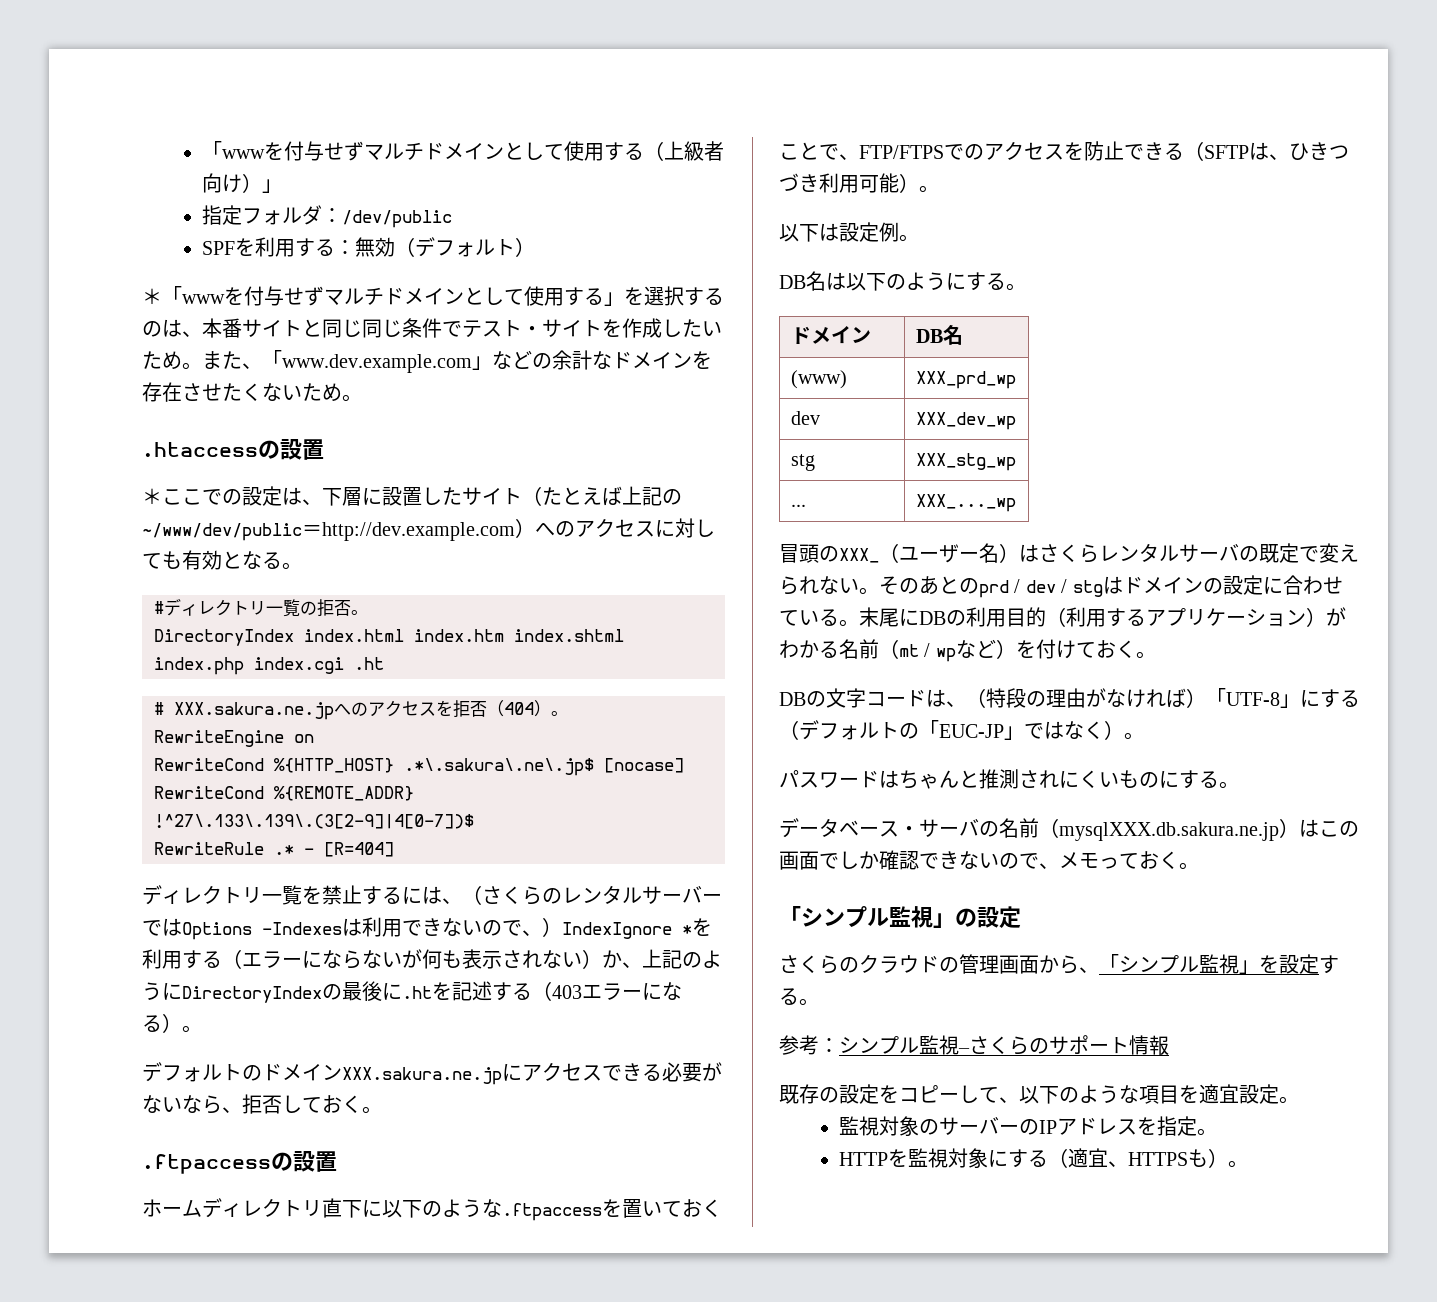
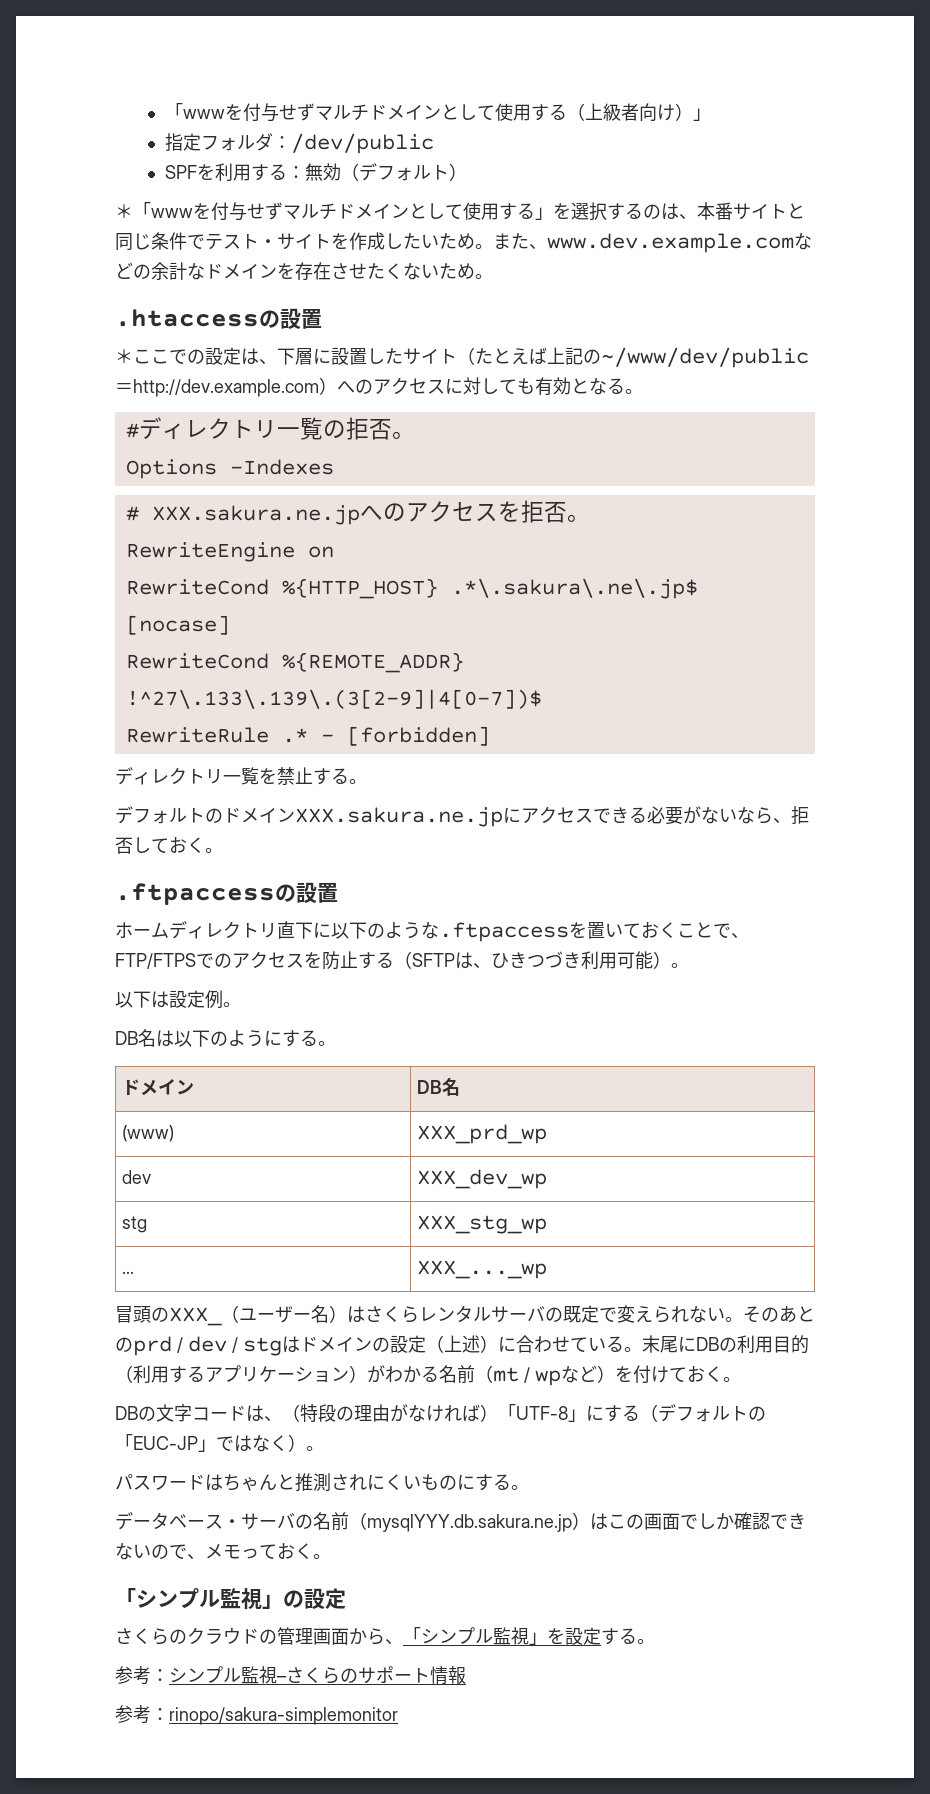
- ＊「wwwを付与せずマルチドメインとして使用する」を選択するのは、本番サイトと同じ同じ条件でテスト・サイトを作成したいため。
+ ＊「wwwを付与せずマルチドメインとして使用する」を選択するのは、本番サイトと同じ条件でテスト・サイトを作成したいため。
- また、「www.dev.example.com」などの余計なドメインを存在させたくないため。
+ また、www.dev.example.comなどの余計なドメインを存在させたくないため。
- DirectoryIndex index.html index.htm index.shtml index.php index.cgi .ht
+ Options -Indexes
- # XXX.sakura.ne.jpへのアクセスを拒否（404）。
+ # XXX.sakura.ne.jpへのアクセスを拒否。
- RewriteRule .* - [R=404]
+ RewriteRule .* - [forbidden]
- ディレクトリ一覧を禁止するには、（さくらのレンタルサーバーではOptions -Indexesは利用できないので、）IndexIgnore *を利用する（エラーにならないが何も表示されない）か、上記のようにDirectoryIndexの最後に.htを記述する（403エラーになる）。
+ ディレクトリ一覧を禁止する。
- ホームディレクトリ直下に以下のような.ftpaccessを置いておくことで、FTP/FTPSでのアクセスを防止できる（SFTPは、ひきつづき利用可能）。
+ ホームディレクトリ直下に以下のような.ftpaccessを置いておくことで、FTP/FTPSでのアクセスを防止する（SFTPは、ひきつづき利用可能）。
- そのあとのprd / dev / stgはドメインの設定に合わせている。
+ そのあとのprd / dev / stgはドメインの設定（上述）に合わせている。
- データベース・サーバの名前（mysqlXXX.db.sakura.ne.jp）はこの画面でしか確認できないので、メモっておく。
+ データベース・サーバの名前（mysqlYYY.db.sakura.ne.jp）はこの画面でしか確認できないので、メモっておく。
- 既存の設定をコピーして、以下のような項目を適宜設定。
- 監視対象のサーバーのIPアドレスを指定。
- HTTPを監視対象にする（適宜、HTTPSも）。
+ 参考：rinopo/sakura-simplemonitor

